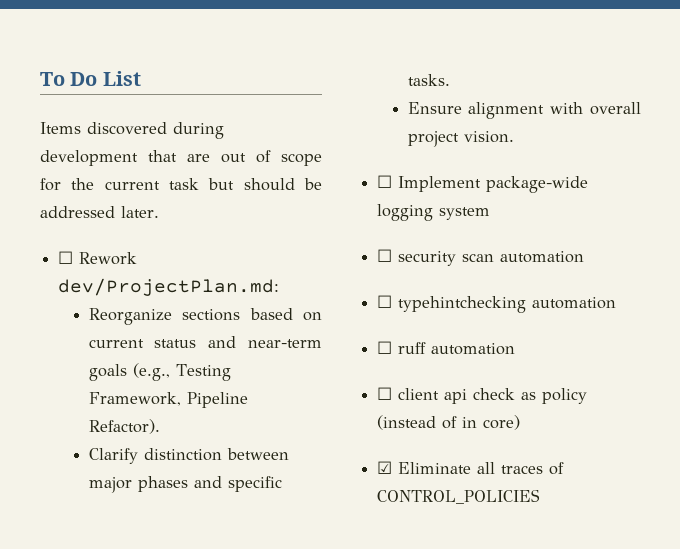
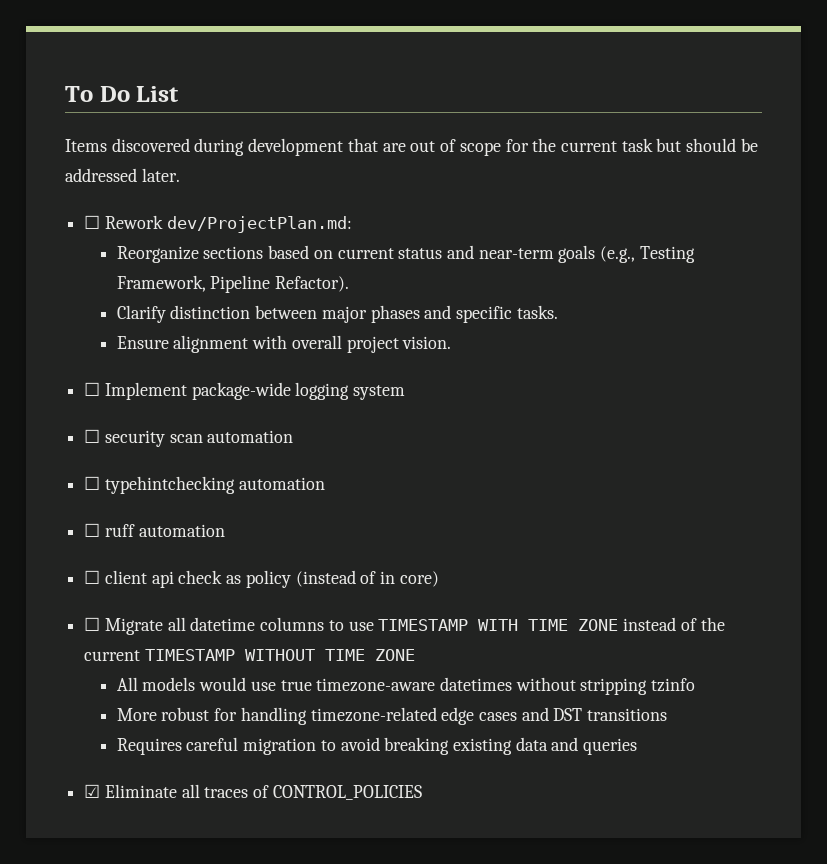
+ ☐ Migrate all datetime columns to use TIMESTAMP WITH TIME ZONE instead of the current TIMESTAMP WITHOUT TIME ZONE
+ All models would use true timezone-aware datetimes without stripping tzinfo
+ More robust for handling timezone-related edge cases and DST transitions
+ Requires careful migration to avoid breaking existing data and queries

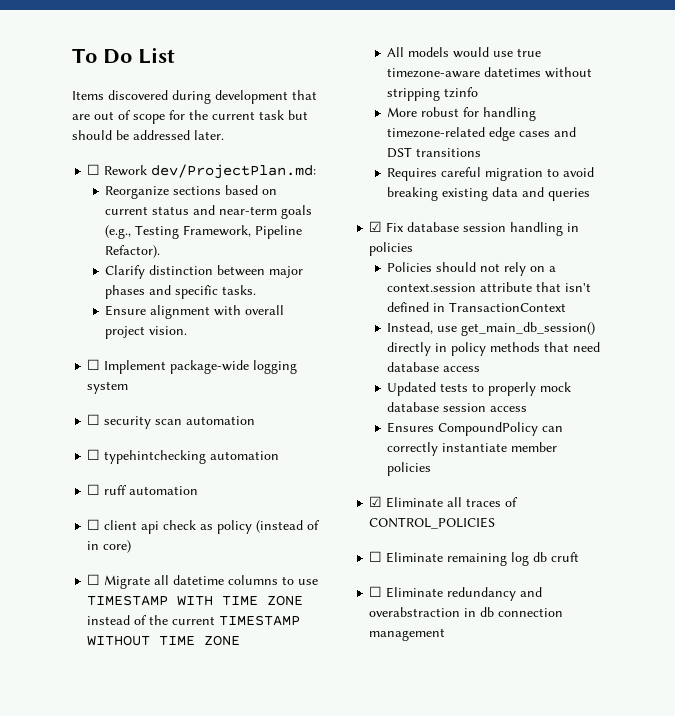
+ ☑ Fix database session handling in policies
+ Policies should not rely on a context.session attribute that isn't defined in TransactionContext
+ Instead, use get_main_db_session() directly in policy methods that need database access
+ Updated tests to properly mock database session access
+ Ensures CompoundPolicy can correctly instantiate member policies
+ ☐ Eliminate remaining log db cruft
+ ☐ Eliminate redundancy and overabstraction in db connection management

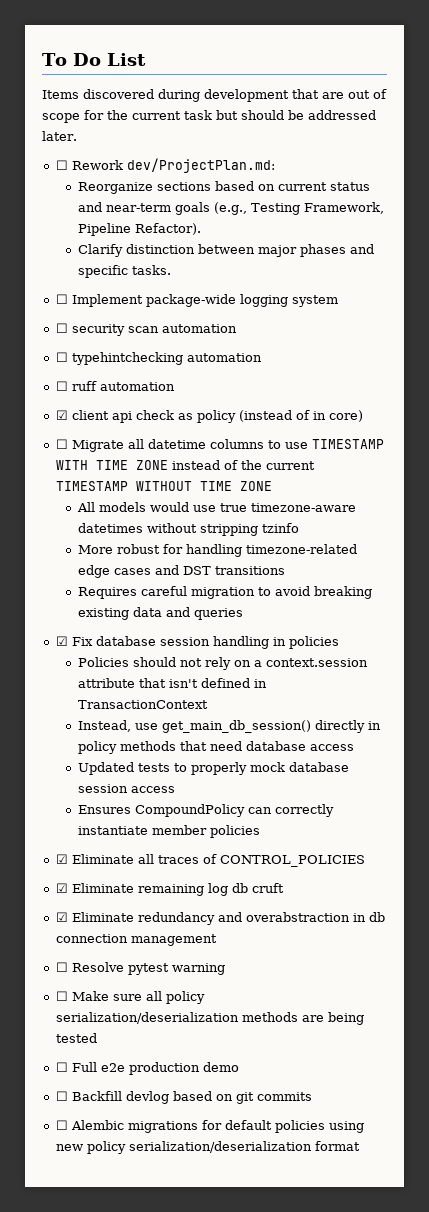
- Ensure alignment with overall project vision.
- ☐ client api check as policy (instead of in core)
+ ☑ client api check as policy (instead of in core)
- ☐ Eliminate remaining log db cruft
+ ☑ Eliminate remaining log db cruft
- ☐ Eliminate redundancy and overabstraction in db connection management
+ ☑ Eliminate redundancy and overabstraction in db connection management
+ ☐ Resolve pytest warning
+ ☐ Make sure all policy serialization/deserialization methods are being tested
+ ☐ Full e2e production demo
+ ☐ Backfill devlog based on git commits
+ ☐ Alembic migrations for default policies using new policy serialization/deserialization format

